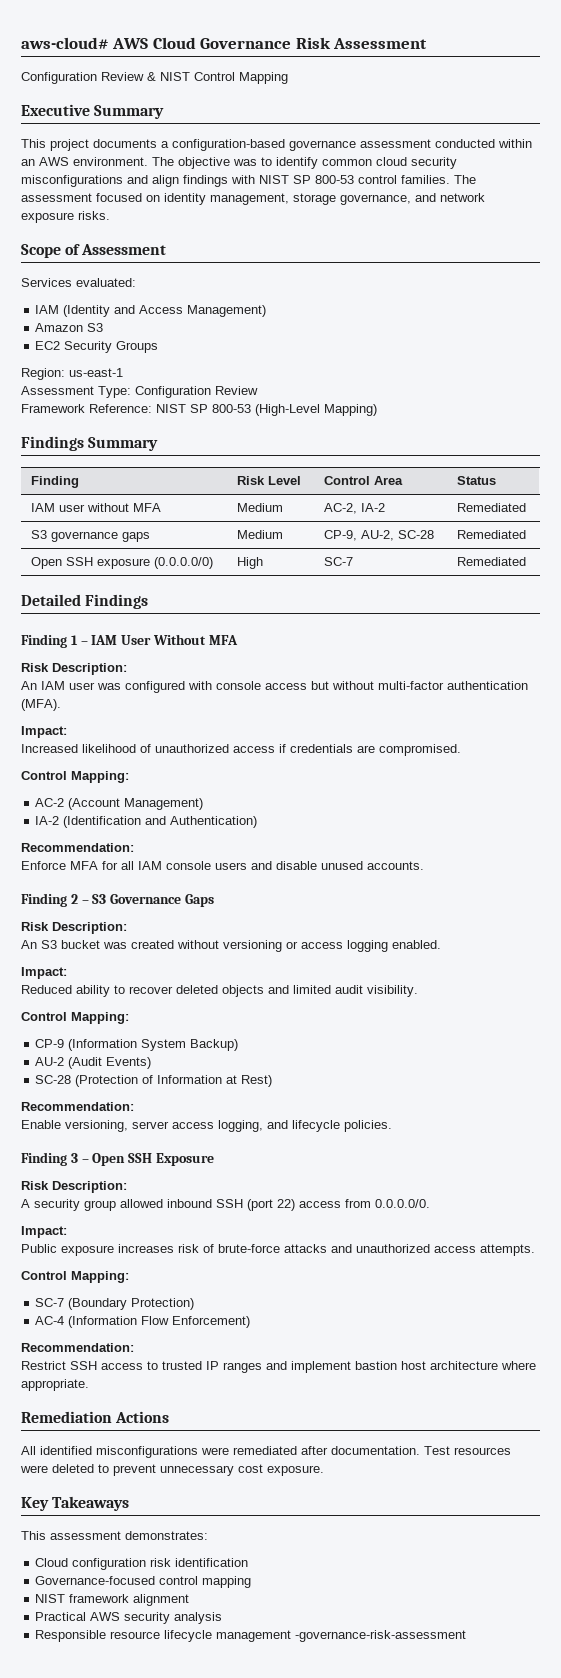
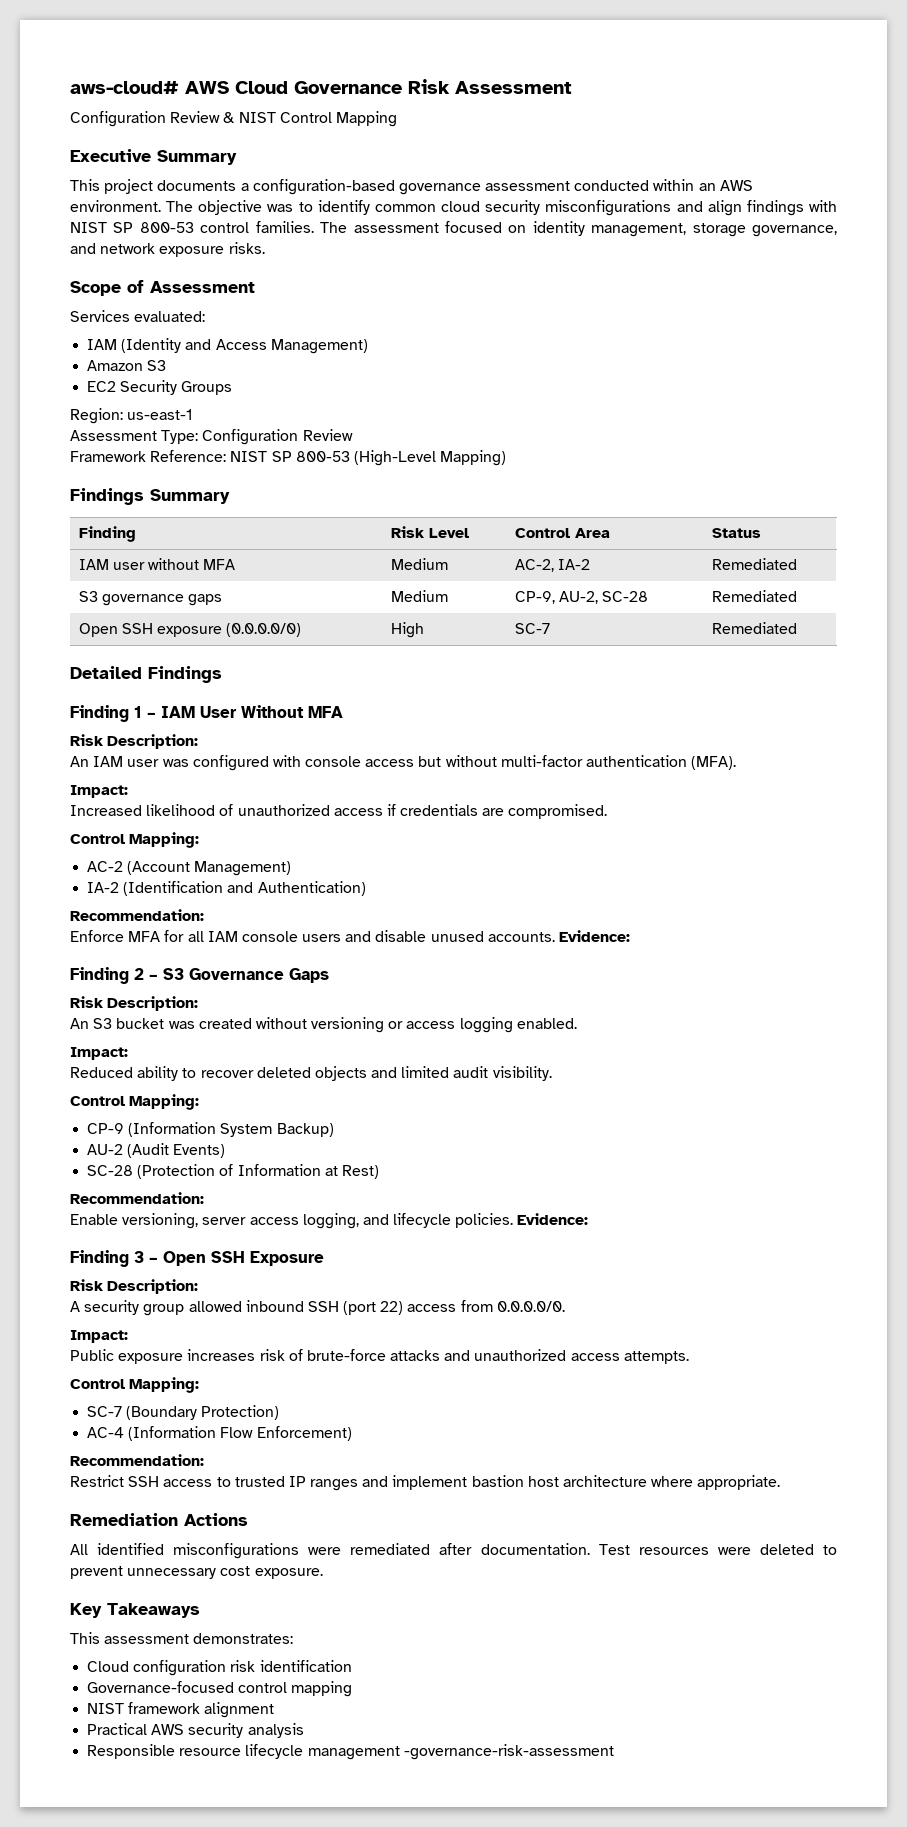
- Enforce MFA for all IAM console users and disable unused accounts.
+ Enforce MFA for all IAM console users and disable unused accounts. Evidence:
- Enable versioning, server access logging, and lifecycle policies.
+ Enable versioning, server access logging, and lifecycle policies. Evidence:

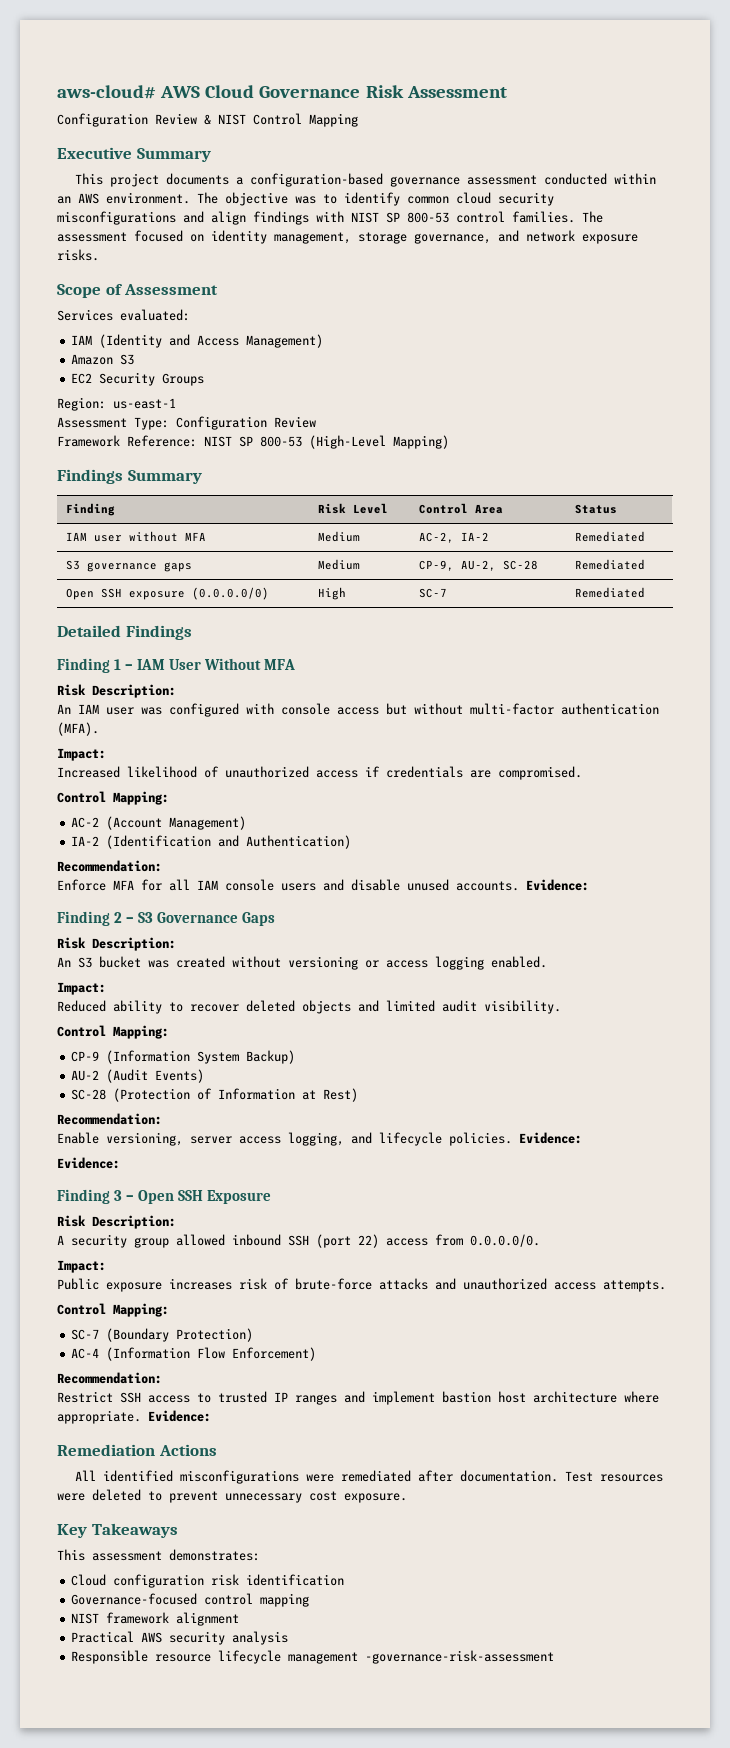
  Enable versioning, server access logging, and lifecycle policies. Evidence:
+ Evidence:
- Restrict SSH access to trusted IP ranges and implement bastion host architecture where appropriate.
+ Restrict SSH access to trusted IP ranges and implement bastion host architecture where appropriate. Evidence:

